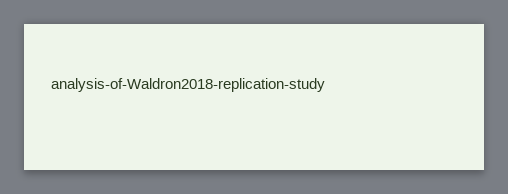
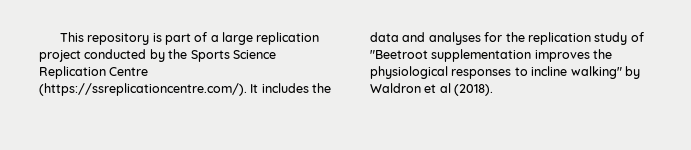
- analysis-of-Waldron2018-replication-study
+ This repository is part of a large replication project conducted by the Sports Science Replication Centre (https://ssreplicationcentre.com/). It includes the data and analyses for the replication study of "Beetroot supplementation improves the physiological responses to incline walking" by Waldron et al (2018).

